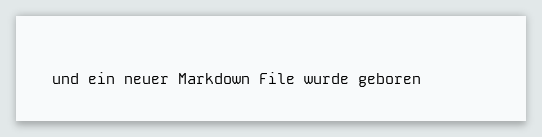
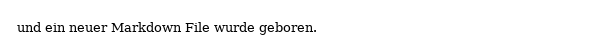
- und ein neuer Markdown File wurde geboren
+ und ein neuer Markdown File wurde geboren.

